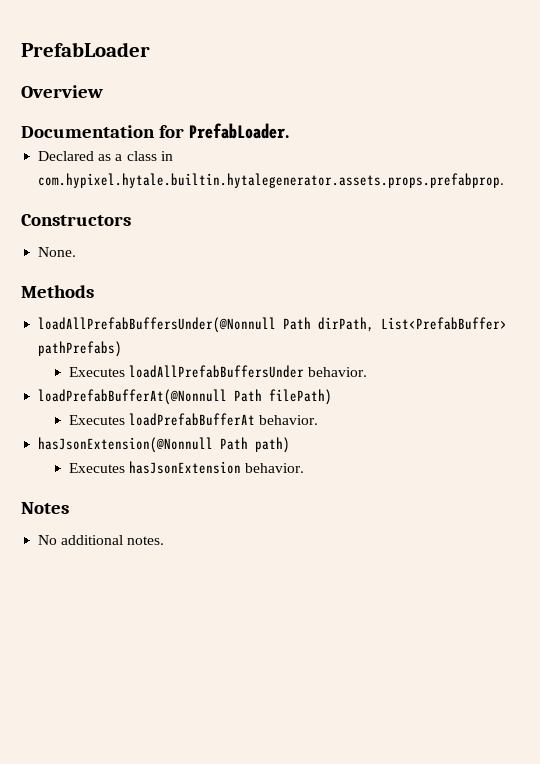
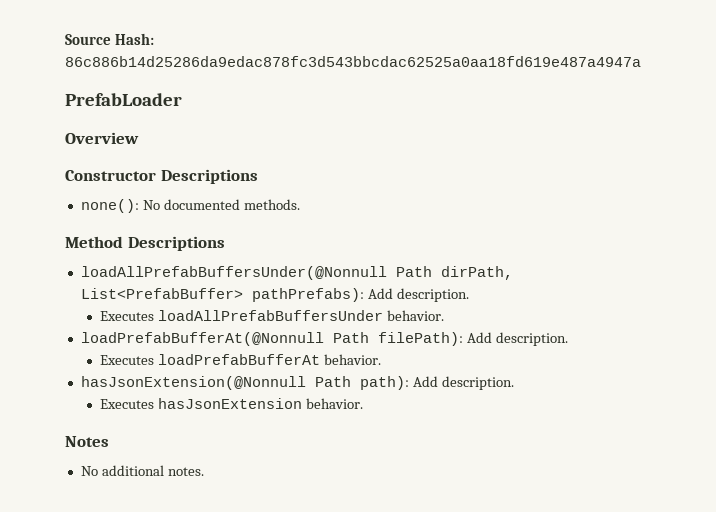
+ Source Hash: 86c886b14d25286da9edac878fc3d543bbcdac62525a0aa18fd619e487a4947a
- Documentation for PrefabLoader.
- Declared as a class in com.hypixel.hytale.builtin.hytalegenerator.assets.props.prefabprop.
- Constructors
- None.
- Methods
+ Constructor Descriptions
+ none(): No documented methods.
+ Method Descriptions
- loadAllPrefabBuffersUnder(@Nonnull Path dirPath, List<PrefabBuffer> pathPrefabs)
+ loadAllPrefabBuffersUnder(@Nonnull Path dirPath, List<PrefabBuffer> pathPrefabs): Add description.
- loadPrefabBufferAt(@Nonnull Path filePath)
+ loadPrefabBufferAt(@Nonnull Path filePath): Add description.
- hasJsonExtension(@Nonnull Path path)
+ hasJsonExtension(@Nonnull Path path): Add description.

